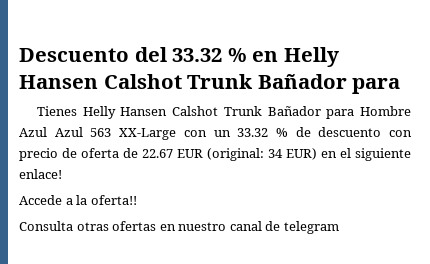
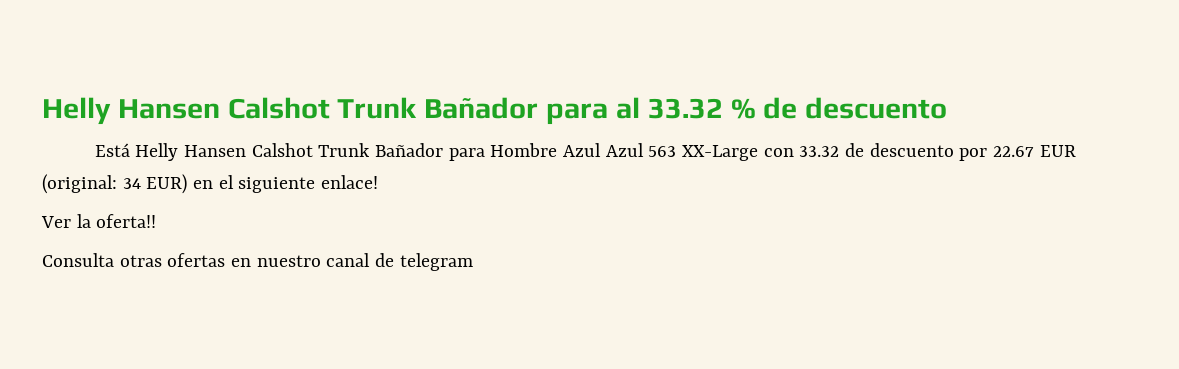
- Descuento del 33.32 % en Helly Hansen Calshot Trunk Bañador para
- Tienes Helly Hansen Calshot Trunk Bañador para Hombre Azul Azul 563 XX-Large con un 33.32 % de descuento con precio de oferta de 22.67 EUR (original: 34 EUR) en el siguiente enlace!
+ Helly Hansen Calshot Trunk Bañador para al 33.32 % de descuento
+ Está Helly Hansen Calshot Trunk Bañador para Hombre Azul Azul 563 XX-Large con 33.32 de descuento por 22.67 EUR (original: 34 EUR) en el siguiente enlace!
- Accede a la oferta!!
+ Ver la oferta!!

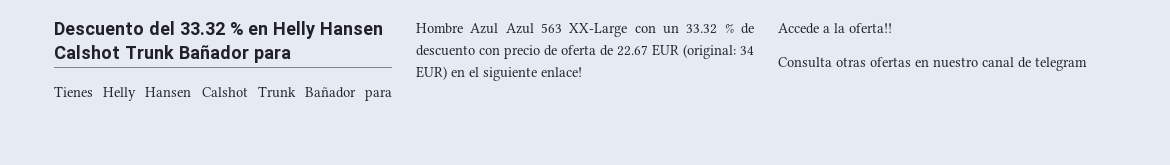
- Helly Hansen Calshot Trunk Bañador para al 33.32 % de descuento
- Está Helly Hansen Calshot Trunk Bañador para Hombre Azul Azul 563 XX-Large con 33.32 de descuento por 22.67 EUR (original: 34 EUR) en el siguiente enlace!
+ Descuento del 33.32 % en Helly Hansen Calshot Trunk Bañador para
+ Tienes Helly Hansen Calshot Trunk Bañador para Hombre Azul Azul 563 XX-Large con un 33.32 % de descuento con precio de oferta de 22.67 EUR (original: 34 EUR) en el siguiente enlace!
- Ver la oferta!!
+ Accede a la oferta!!

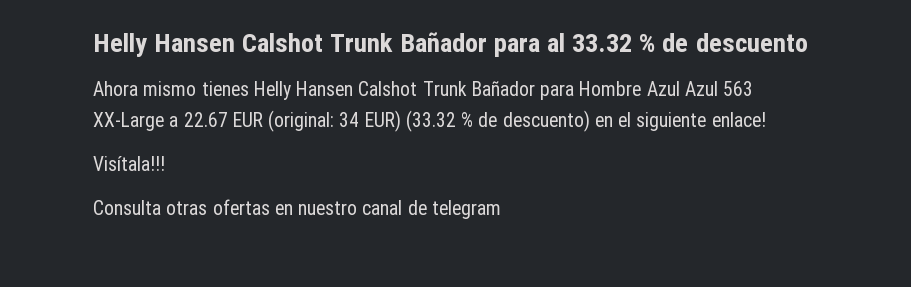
- Descuento del 33.32 % en Helly Hansen Calshot Trunk Bañador para
- Tienes Helly Hansen Calshot Trunk Bañador para Hombre Azul Azul 563 XX-Large con un 33.32 % de descuento con precio de oferta de 22.67 EUR (original: 34 EUR) en el siguiente enlace!
+ Helly Hansen Calshot Trunk Bañador para al 33.32 % de descuento
+ Ahora mismo tienes Helly Hansen Calshot Trunk Bañador para Hombre Azul Azul 563 XX-Large a 22.67 EUR (original: 34 EUR) (33.32 % de descuento) en el siguiente enlace!
- Accede a la oferta!!
+ Visítala!!!

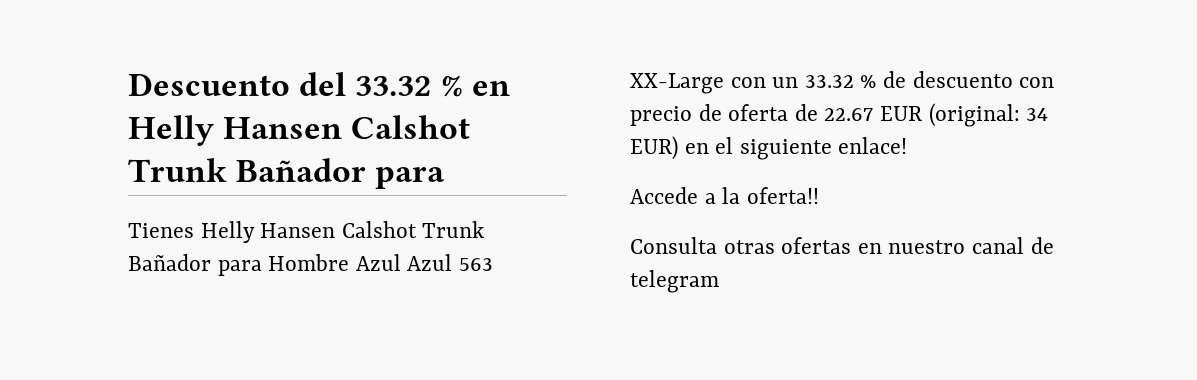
- Helly Hansen Calshot Trunk Bañador para al 33.32 % de descuento
- Ahora mismo tienes Helly Hansen Calshot Trunk Bañador para Hombre Azul Azul 563 XX-Large a 22.67 EUR (original: 34 EUR) (33.32 % de descuento) en el siguiente enlace!
+ Descuento del 33.32 % en Helly Hansen Calshot Trunk Bañador para
+ Tienes Helly Hansen Calshot Trunk Bañador para Hombre Azul Azul 563 XX-Large con un 33.32 % de descuento con precio de oferta de 22.67 EUR (original: 34 EUR) en el siguiente enlace!
- Visítala!!!
+ Accede a la oferta!!

